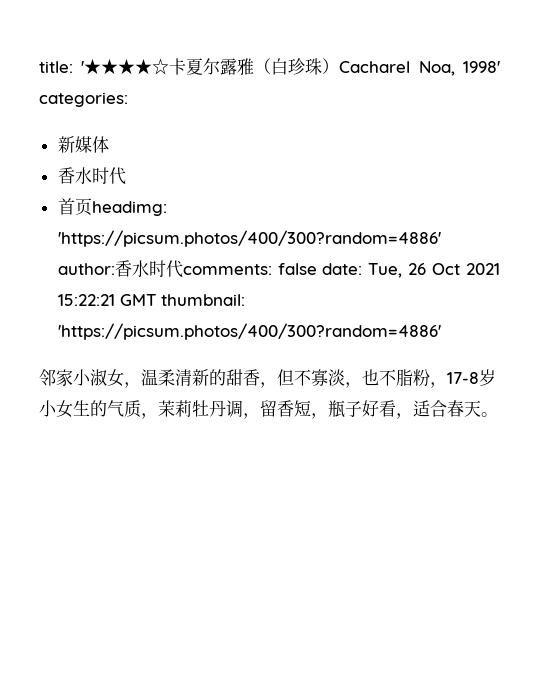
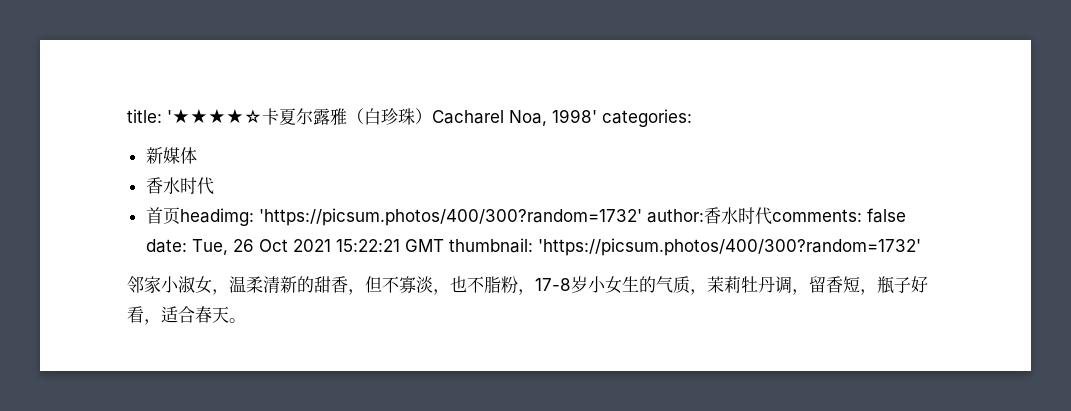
- 首页headimg: 'https://picsum.photos/400/300?random=4886' author:香水时代comments: false date: Tue, 26 Oct 2021 15:22:21 GMT thumbnail: 'https://picsum.photos/400/300?random=4886'
+ 首页headimg: 'https://picsum.photos/400/300?random=1732' author:香水时代comments: false date: Tue, 26 Oct 2021 15:22:21 GMT thumbnail: 'https://picsum.photos/400/300?random=1732'

